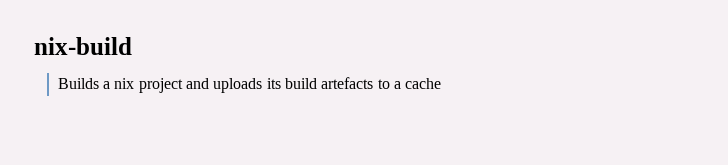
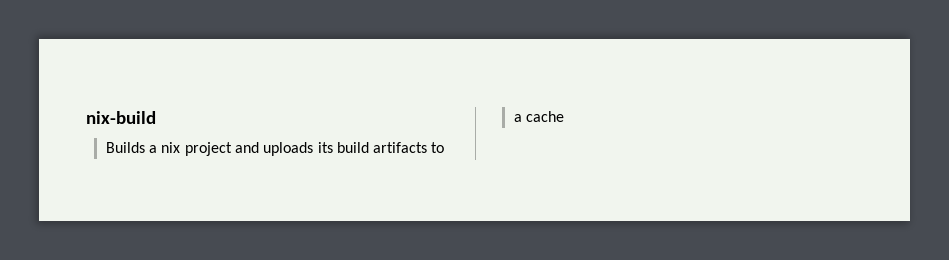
- Builds a nix project and uploads its build artefacts to a cache
+ Builds a nix project and uploads its build artifacts to a cache

